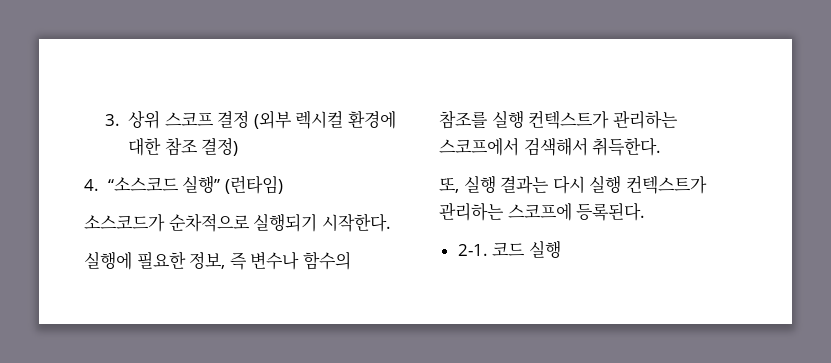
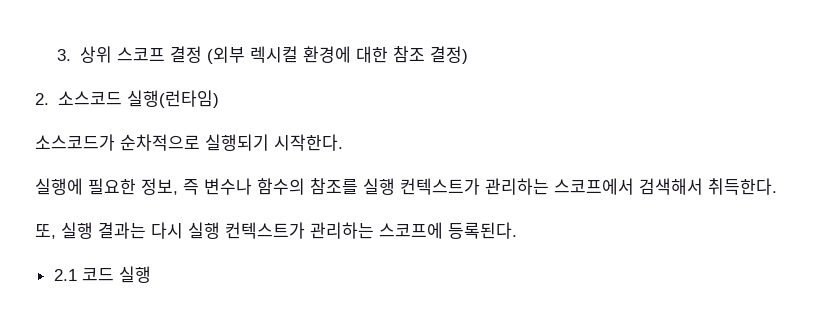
- 4. “소스코드 실행” (런타임)
+ 2. 소스코드 실행(런타임)
- 2-1. 코드 실행
+ 2.1 코드 실행

